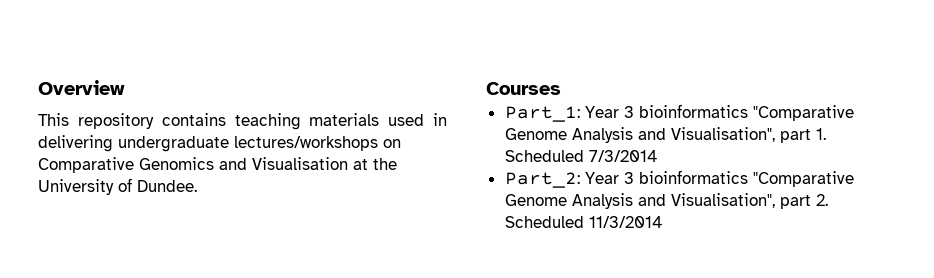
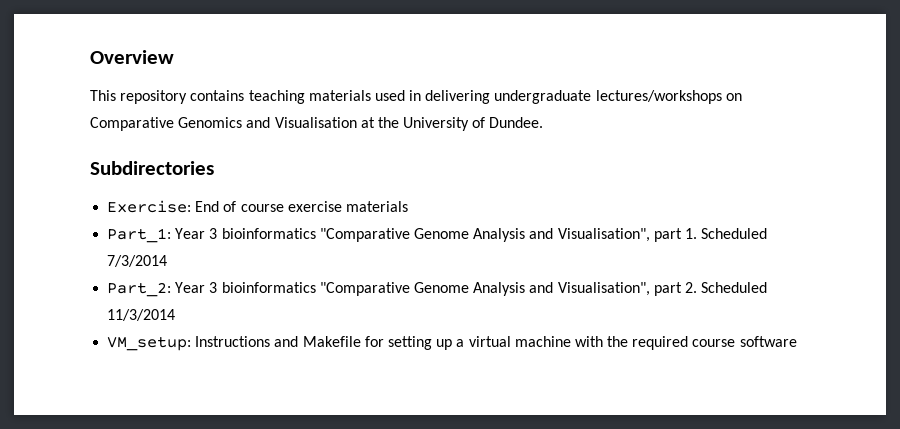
- Courses
+ Subdirectories
+ Exercise: End of course exercise materials
+ VM_setup: Instructions and Makefile for setting up a virtual machine with the required course software

